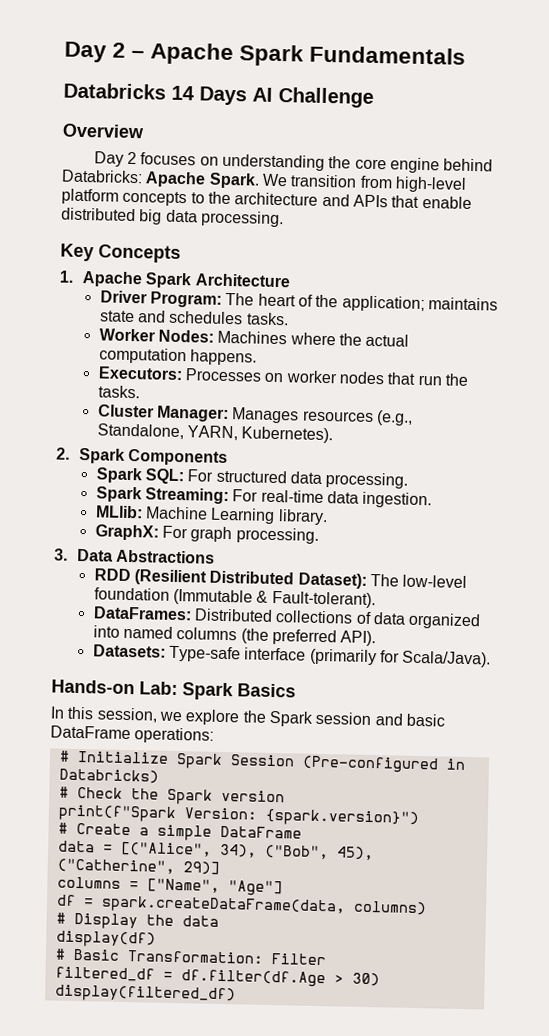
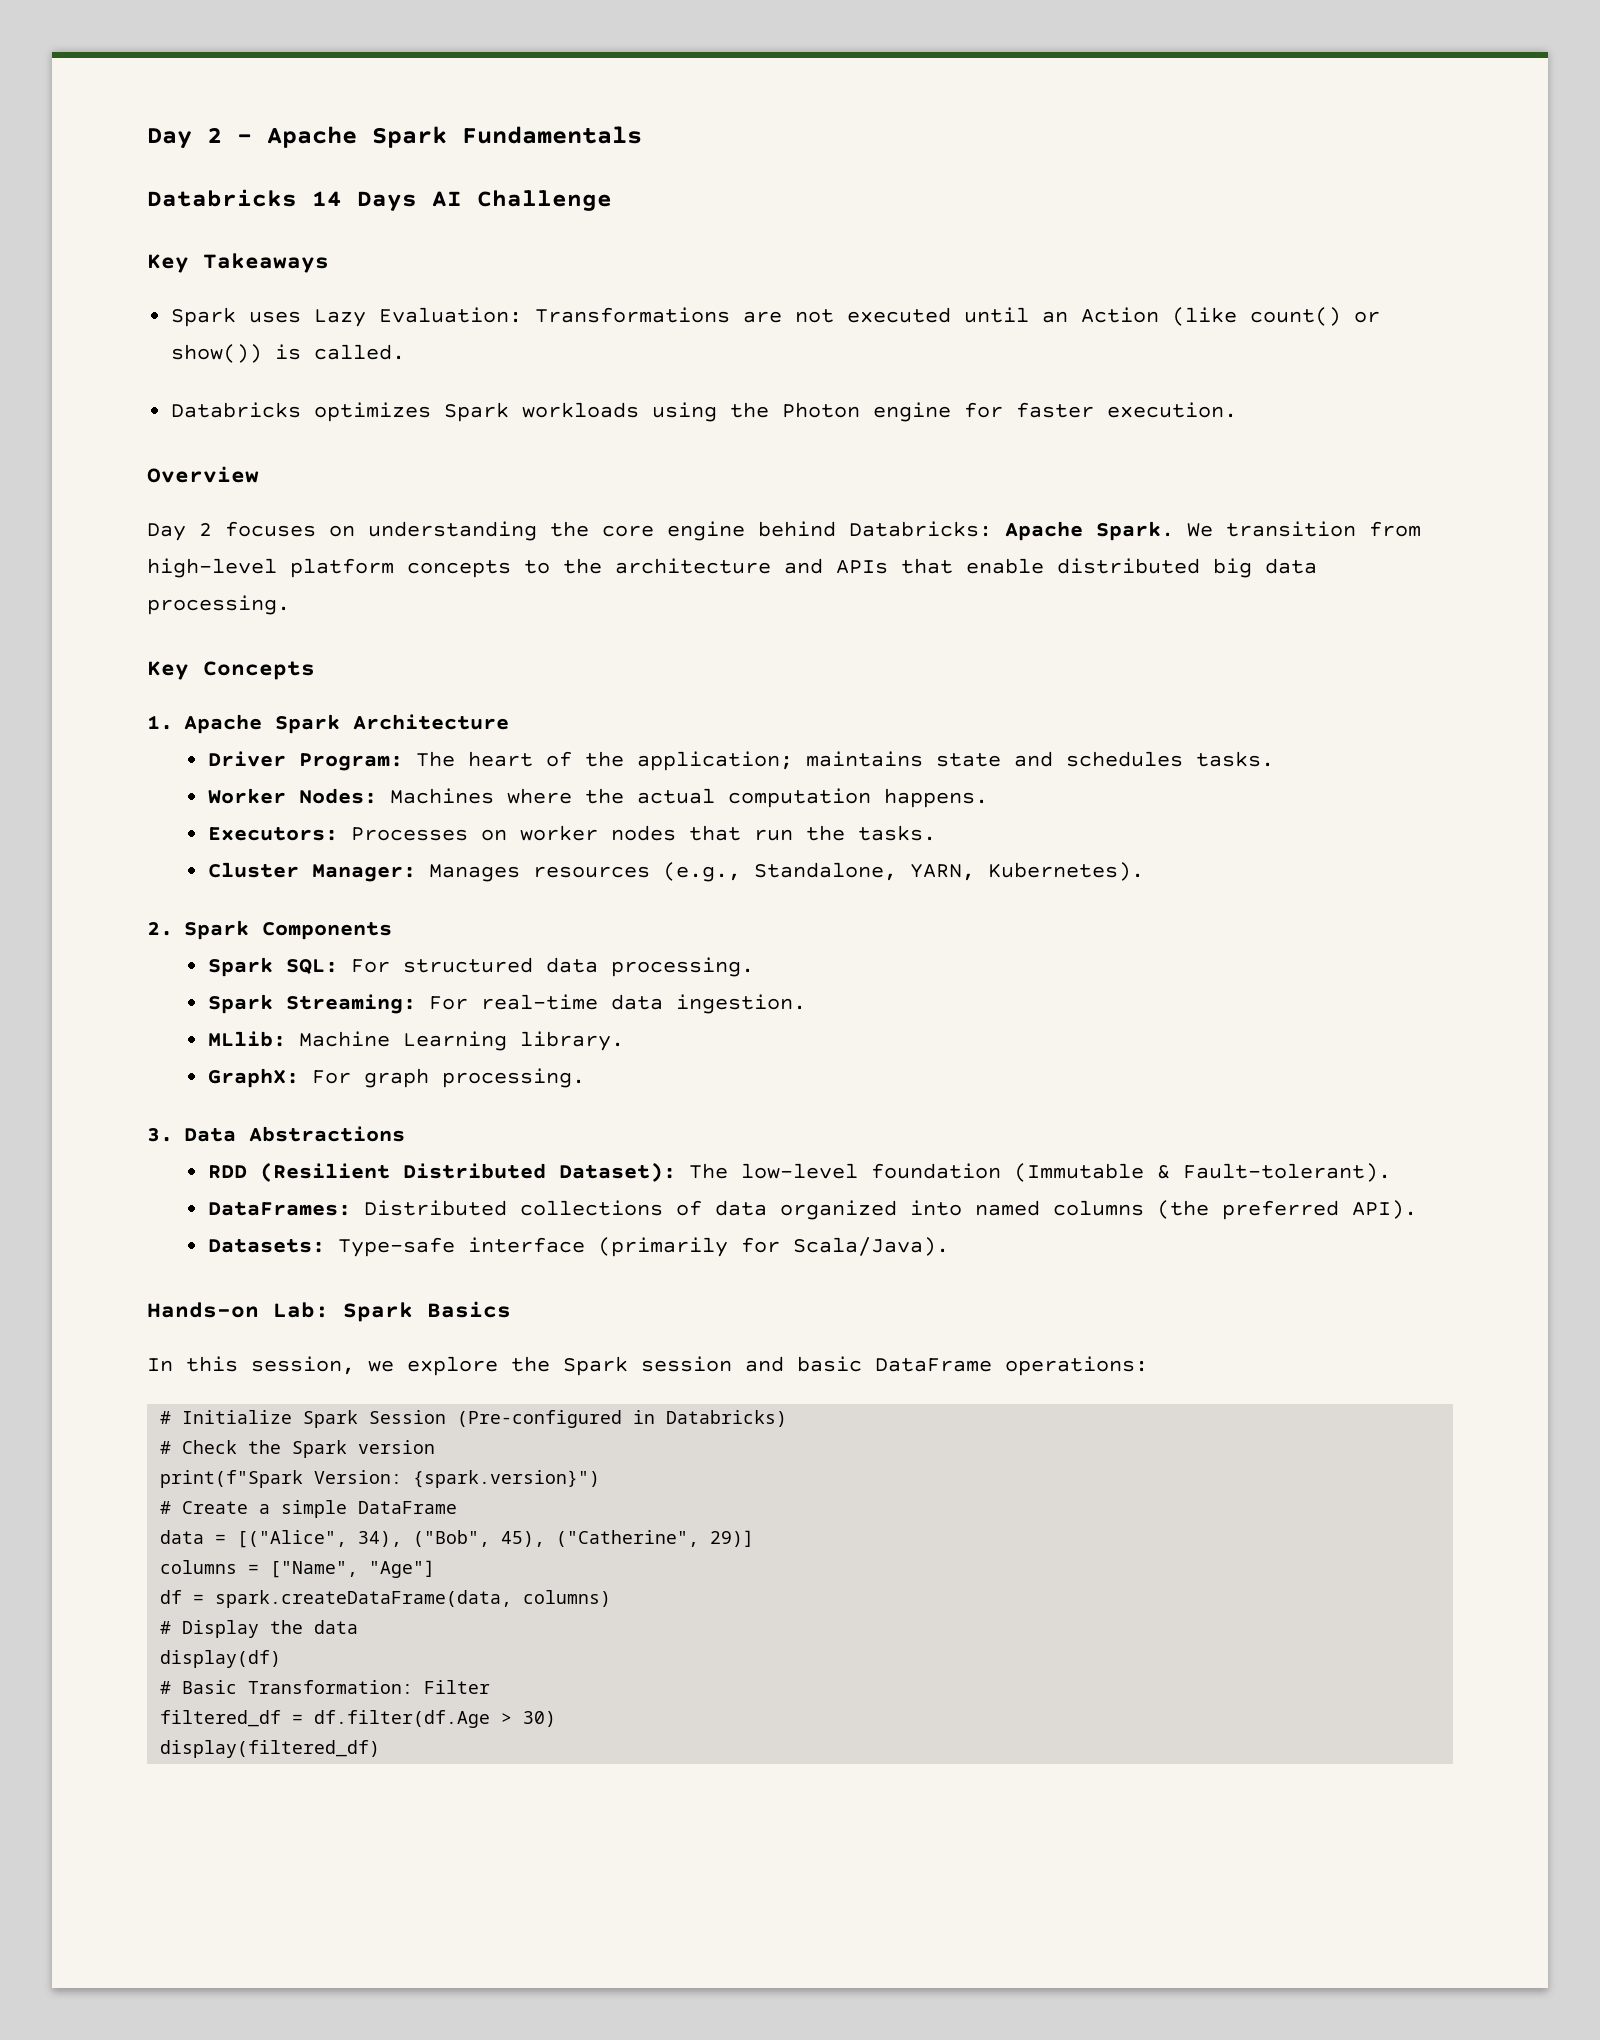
+ Key Takeaways
+ Spark uses Lazy Evaluation: Transformations are not executed until an Action (like count() or show()) is called.
+ Databricks optimizes Spark workloads using the Photon engine for faster execution.

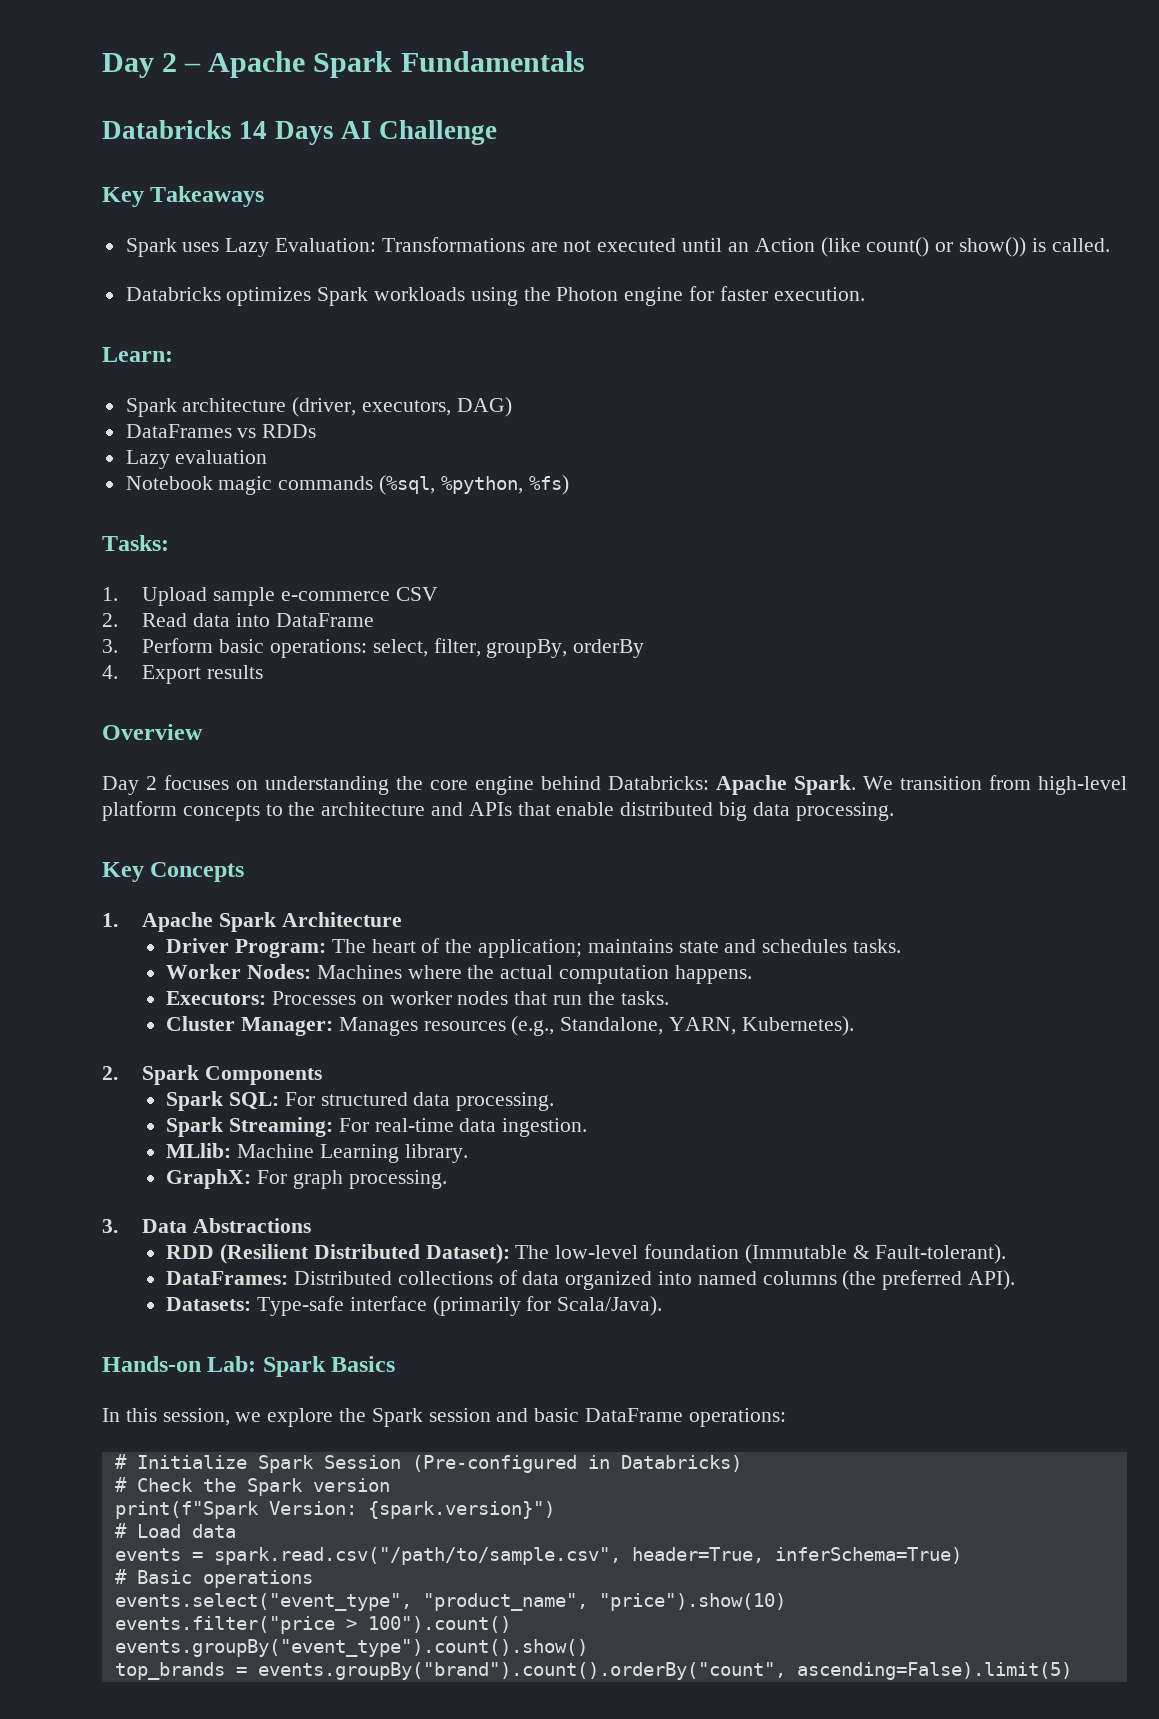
+ Learn:
+ Spark architecture (driver, executors, DAG)
+ DataFrames vs RDDs
+ Lazy evaluation
+ Notebook magic commands (%sql, %python, %fs)
+ Tasks:
+ 1. Upload sample e-commerce CSV
+ 2. Read data into DataFrame
+ 3. Perform basic operations: select, filter, groupBy, orderBy
+ 4. Export results
- # Create a simple DataFrame
- data = [("Alice", 34), ("Bob", 45), ("Catherine", 29)]
- columns = ["Name", "Age"]
- df = spark.createDataFrame(data, columns)
- # Display the data
- display(df)
- # Basic Transformation: Filter
- filtered_df = df.filter(df.Age > 30)
- display(filtered_df)
+ # Load data
+ events = spark.read.csv("/path/to/sample.csv", header=True, inferSchema=True)
+ # Basic operations
+ events.select("event_type", "product_name", "price").show(10)
+ events.filter("price > 100").count()
+ events.groupBy("event_type").count().show()
+ top_brands = events.groupBy("brand").count().orderBy("count", ascending=False).limit(5)

